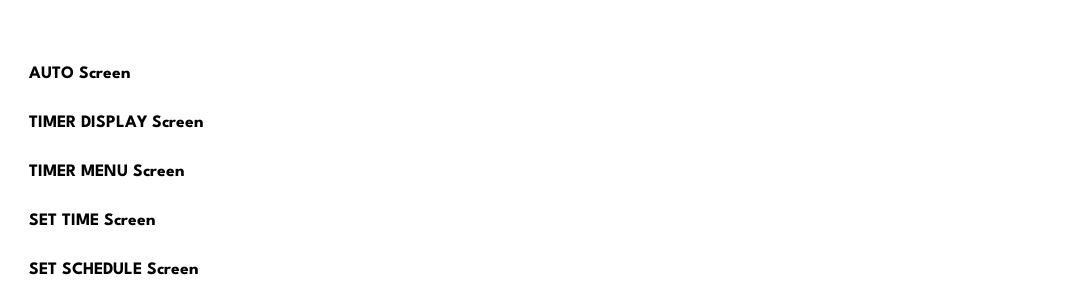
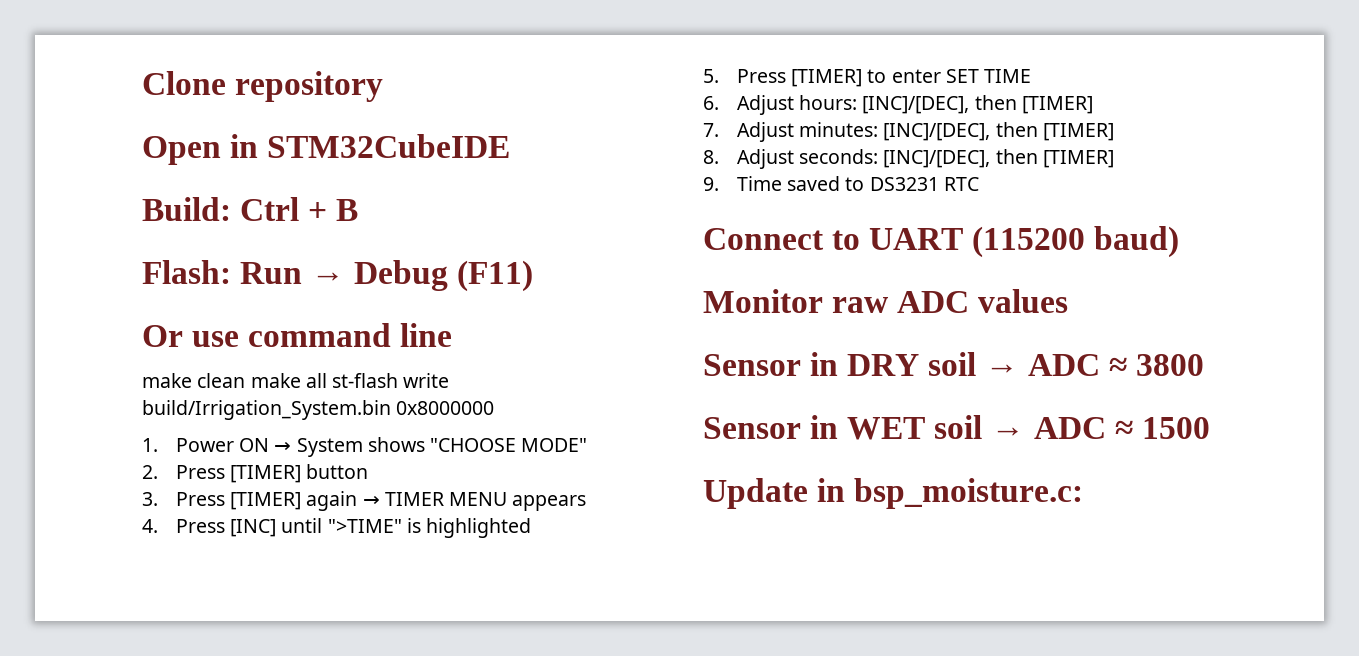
- AUTO Screen
- TIMER DISPLAY Screen
- TIMER MENU Screen
- SET TIME Screen
- SET SCHEDULE Screen
+ Clone repository
+ Open in STM32CubeIDE
+ Build: Ctrl + B
+ Flash: Run → Debug (F11)
+ Or use command line
+ make clean make all st-flash write build/Irrigation_System.bin 0x8000000
+ 1. Power ON → System shows "CHOOSE MODE"
+ 2. Press [TIMER] button
+ 3. Press [TIMER] again → TIMER MENU appears
+ 4. Press [INC] until ">TIME" is highlighted
+ 5. Press [TIMER] to enter SET TIME
+ 6. Adjust hours: [INC]/[DEC], then [TIMER]
+ 7. Adjust minutes: [INC]/[DEC], then [TIMER]
+ 8. Adjust seconds: [INC]/[DEC], then [TIMER]
+ 9. Time saved to DS3231 RTC
+ Connect to UART (115200 baud)
+ Monitor raw ADC values
+ Sensor in DRY soil → ADC ≈ 3800
+ Sensor in WET soil → ADC ≈ 1500
+ Update in bsp_moisture.c:

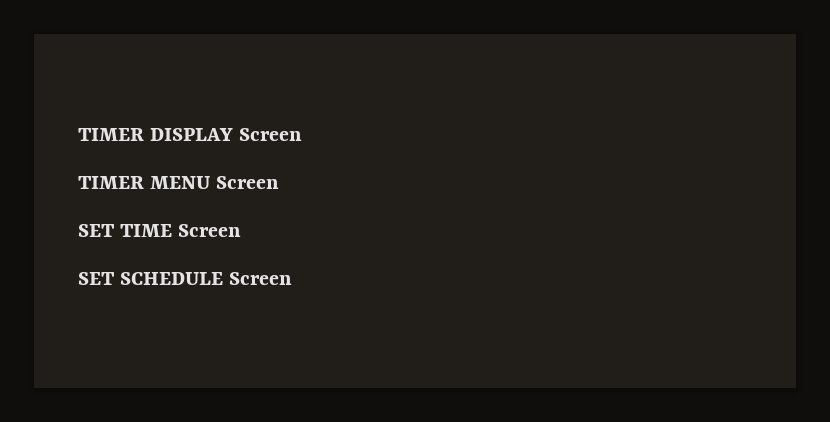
- Clone repository
- Open in STM32CubeIDE
- Build: Ctrl + B
- Flash: Run → Debug (F11)
- Or use command line
- make clean make all st-flash write build/Irrigation_System.bin 0x8000000
- 1. Power ON → System shows "CHOOSE MODE"
- 2. Press [TIMER] button
- 3. Press [TIMER] again → TIMER MENU appears
- 4. Press [INC] until ">TIME" is highlighted
- 5. Press [TIMER] to enter SET TIME
- 6. Adjust hours: [INC]/[DEC], then [TIMER]
- 7. Adjust minutes: [INC]/[DEC], then [TIMER]
- 8. Adjust seconds: [INC]/[DEC], then [TIMER]
- 9. Time saved to DS3231 RTC
- Connect to UART (115200 baud)
- Monitor raw ADC values
- Sensor in DRY soil → ADC ≈ 3800
- Sensor in WET soil → ADC ≈ 1500
- Update in bsp_moisture.c:
+ TIMER DISPLAY Screen
+ TIMER MENU Screen
+ SET TIME Screen
+ SET SCHEDULE Screen

